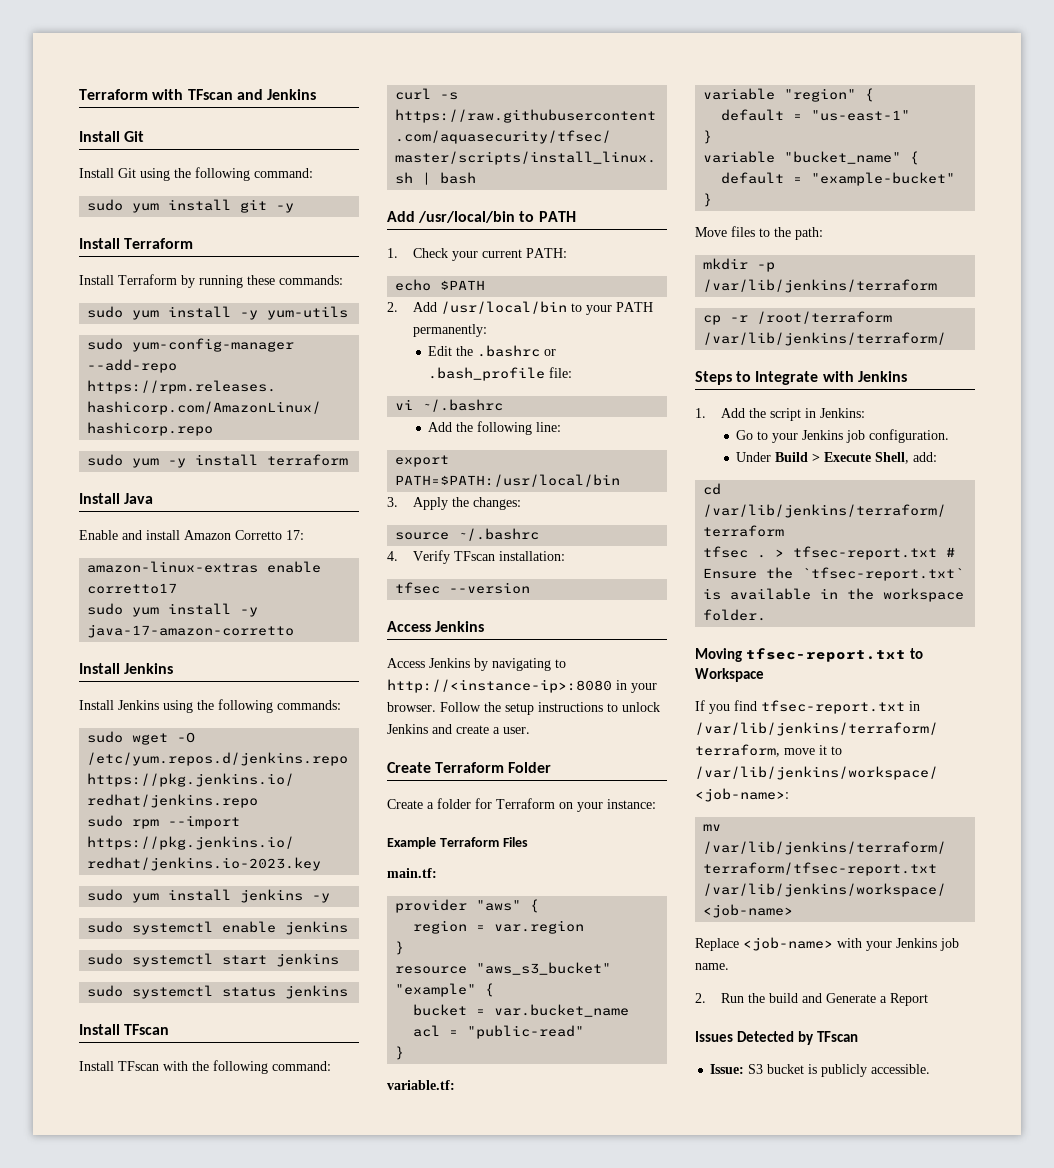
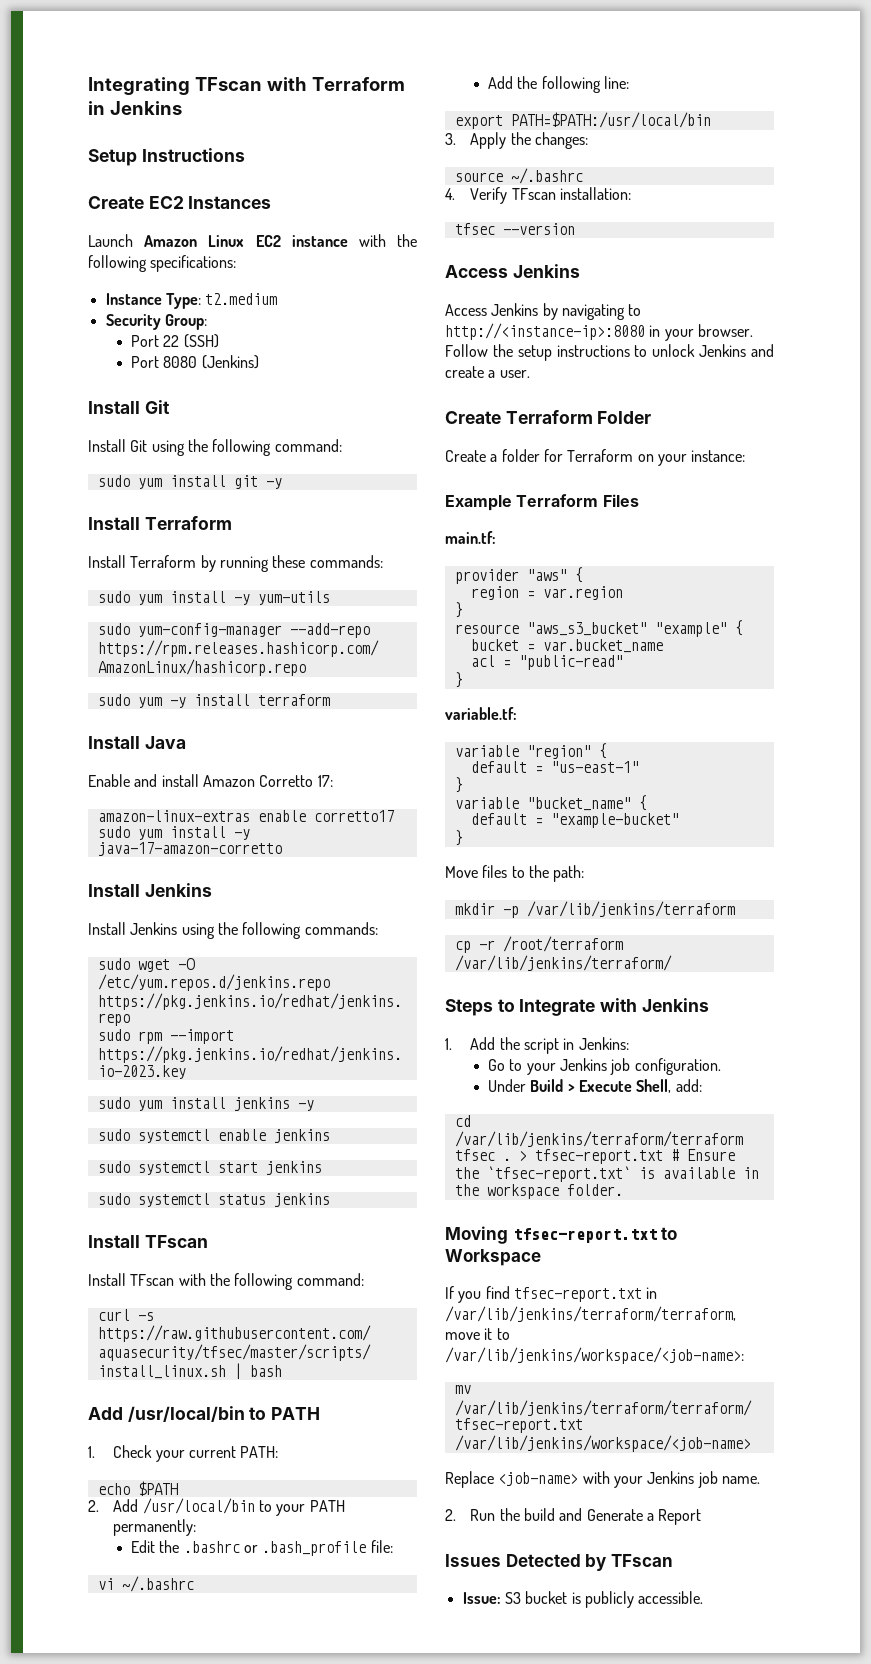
- Terraform with TFscan and Jenkins
+ Integrating TFscan with Terraform in Jenkins
+ Setup Instructions
+ Create EC2 Instances
+ Launch Amazon Linux EC2 instance with the following specifications:
+ Instance Type: t2.medium
+ Security Group:
+ Port 22 (SSH)
+ Port 8080 (Jenkins)

